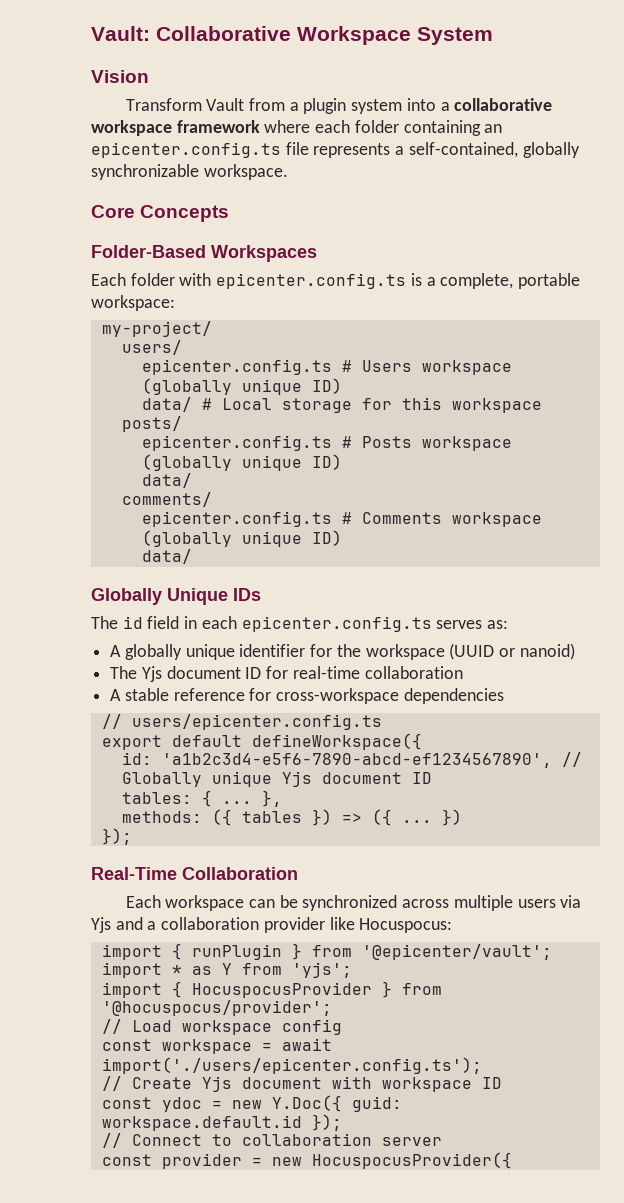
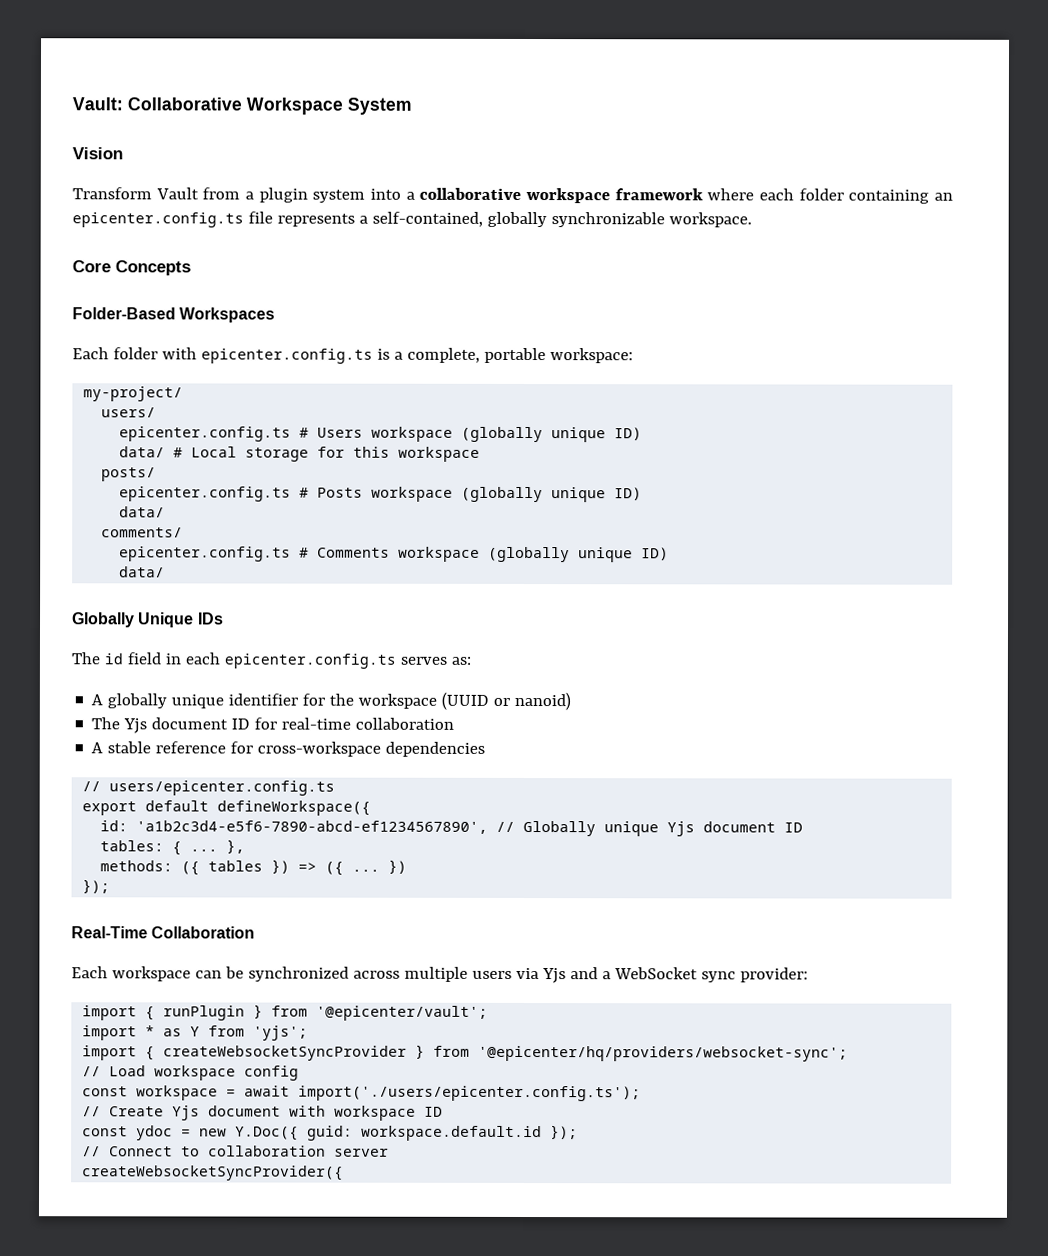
- Each workspace can be synchronized across multiple users via Yjs and a collaboration provider like Hocuspocus:
+ Each workspace can be synchronized across multiple users via Yjs and a WebSocket sync provider:
- import { HocuspocusProvider } from '@hocuspocus/provider';
+ import { createWebsocketSyncProvider } from '@epicenter/hq/providers/websocket-sync';
- const provider = new HocuspocusProvider({
+ createWebsocketSyncProvider({

